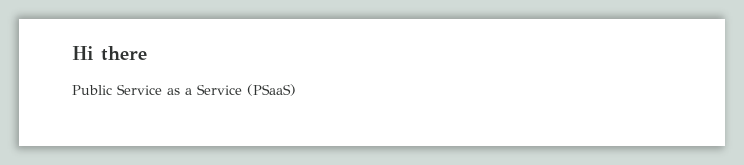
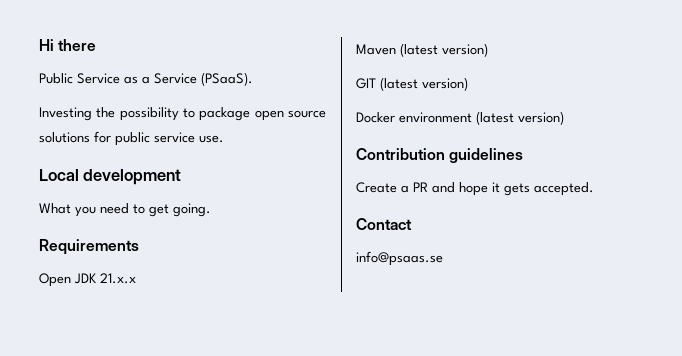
- Public Service as a Service (PSaaS)
+ Public Service as a Service (PSaaS).
+ Investing the possibility to package open source solutions for public service use.
+ Local development
+ What you need to get going.
+ Requirements
+ Open JDK 21.x.x
+ Maven (latest version)
+ GIT (latest version)
+ Docker environment (latest version)
+ Contribution guidelines
+ Create a PR and hope it gets accepted.
+ Contact
+ info@psaas.se

